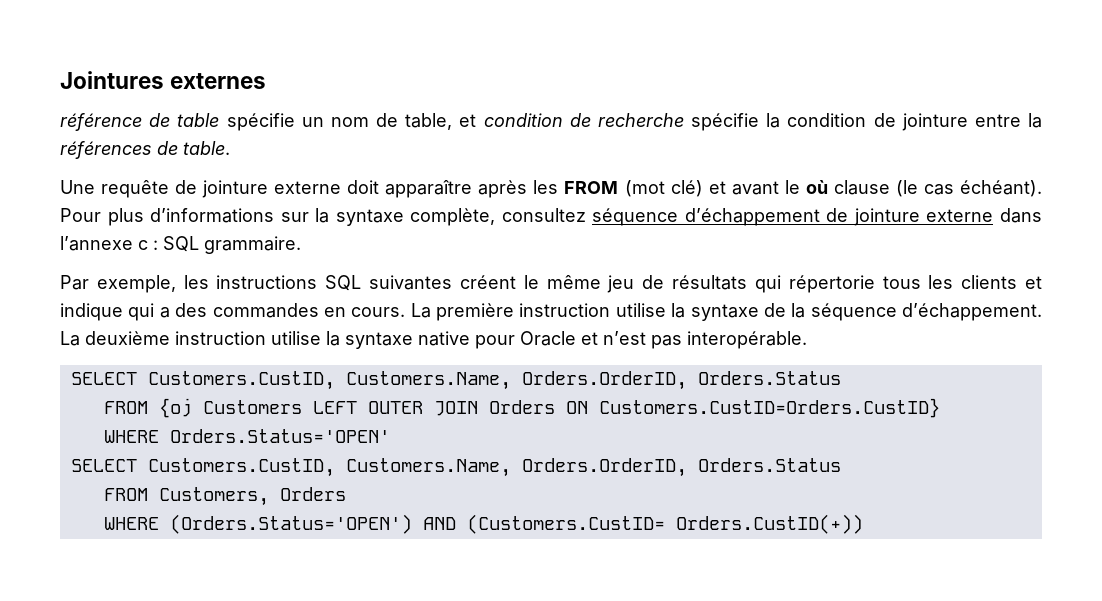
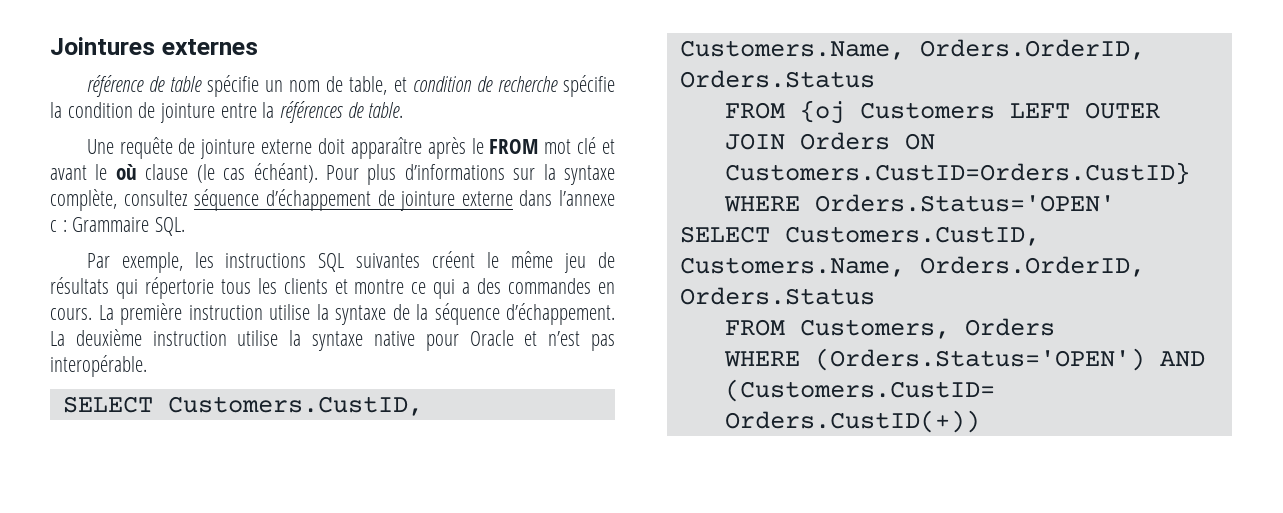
- Une requête de jointure externe doit apparaître après les FROM (mot clé) et avant le où clause (le cas échéant).
+ Une requête de jointure externe doit apparaître après le FROM mot clé et avant le où clause (le cas échéant).
- Pour plus d’informations sur la syntaxe complète, consultez séquence d’échappement de jointure externe dans l’annexe c : SQL grammaire.
+ Pour plus d’informations sur la syntaxe complète, consultez séquence d’échappement de jointure externe dans l’annexe c : Grammaire SQL.
- Par exemple, les instructions SQL suivantes créent le même jeu de résultats qui répertorie tous les clients et indique qui a des commandes en cours.
+ Par exemple, les instructions SQL suivantes créent le même jeu de résultats qui répertorie tous les clients et montre ce qui a des commandes en cours.

